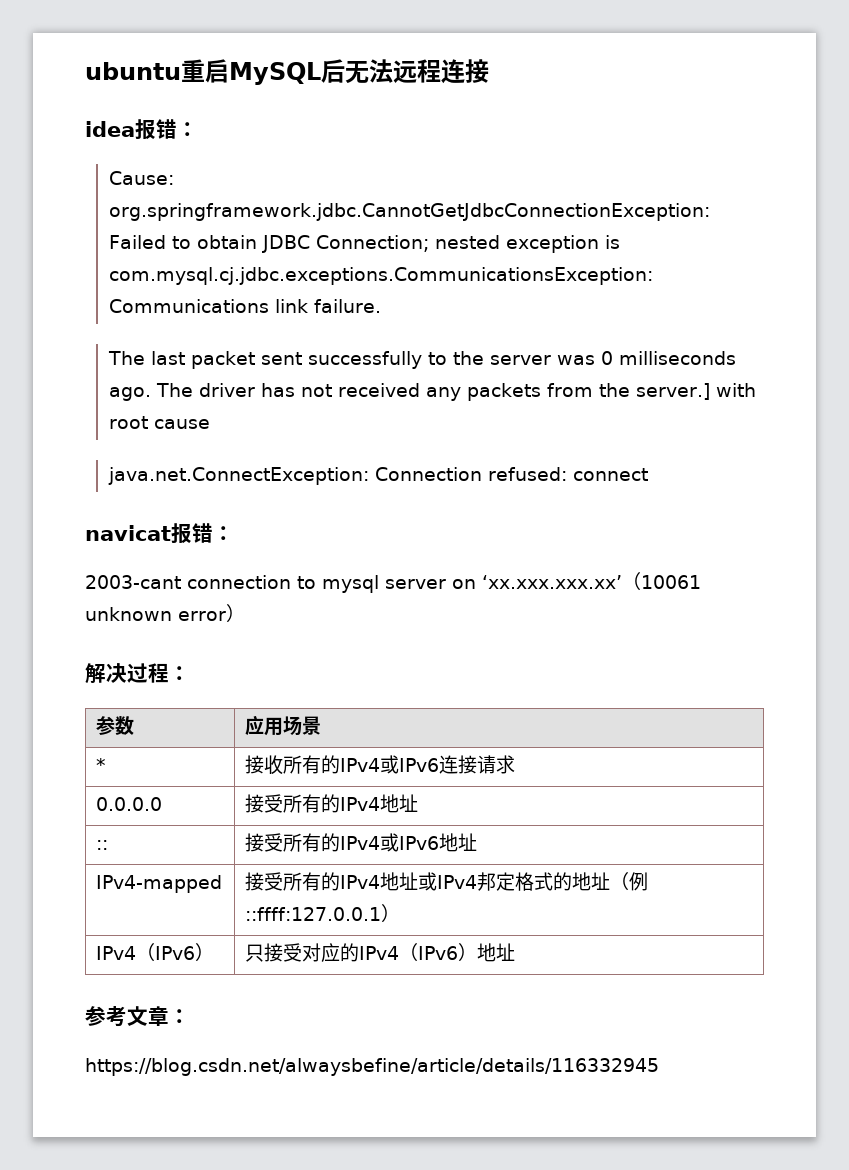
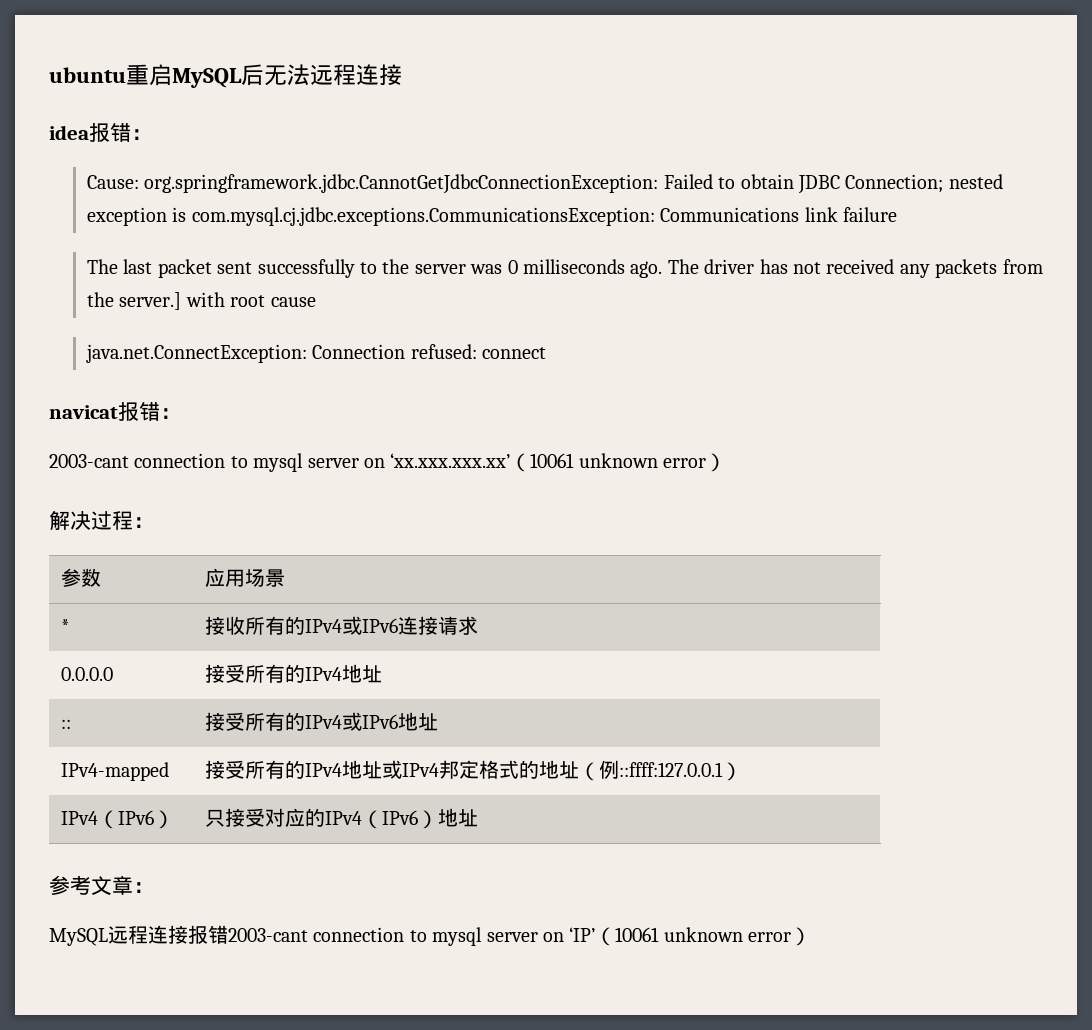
- Cause: org.springframework.jdbc.CannotGetJdbcConnectionException: Failed to obtain JDBC Connection; nested exception is com.mysql.cj.jdbc.exceptions.CommunicationsException: Communications link failure.
+ Cause: org.springframework.jdbc.CannotGetJdbcConnectionException: Failed to obtain JDBC Connection; nested exception is com.mysql.cj.jdbc.exceptions.CommunicationsException: Communications link failure
- https://blog.csdn.net/alwaysbefine/article/details/116332945
+ MySQL远程连接报错2003-cant connection to mysql server on ‘IP’（10061 unknown error）

